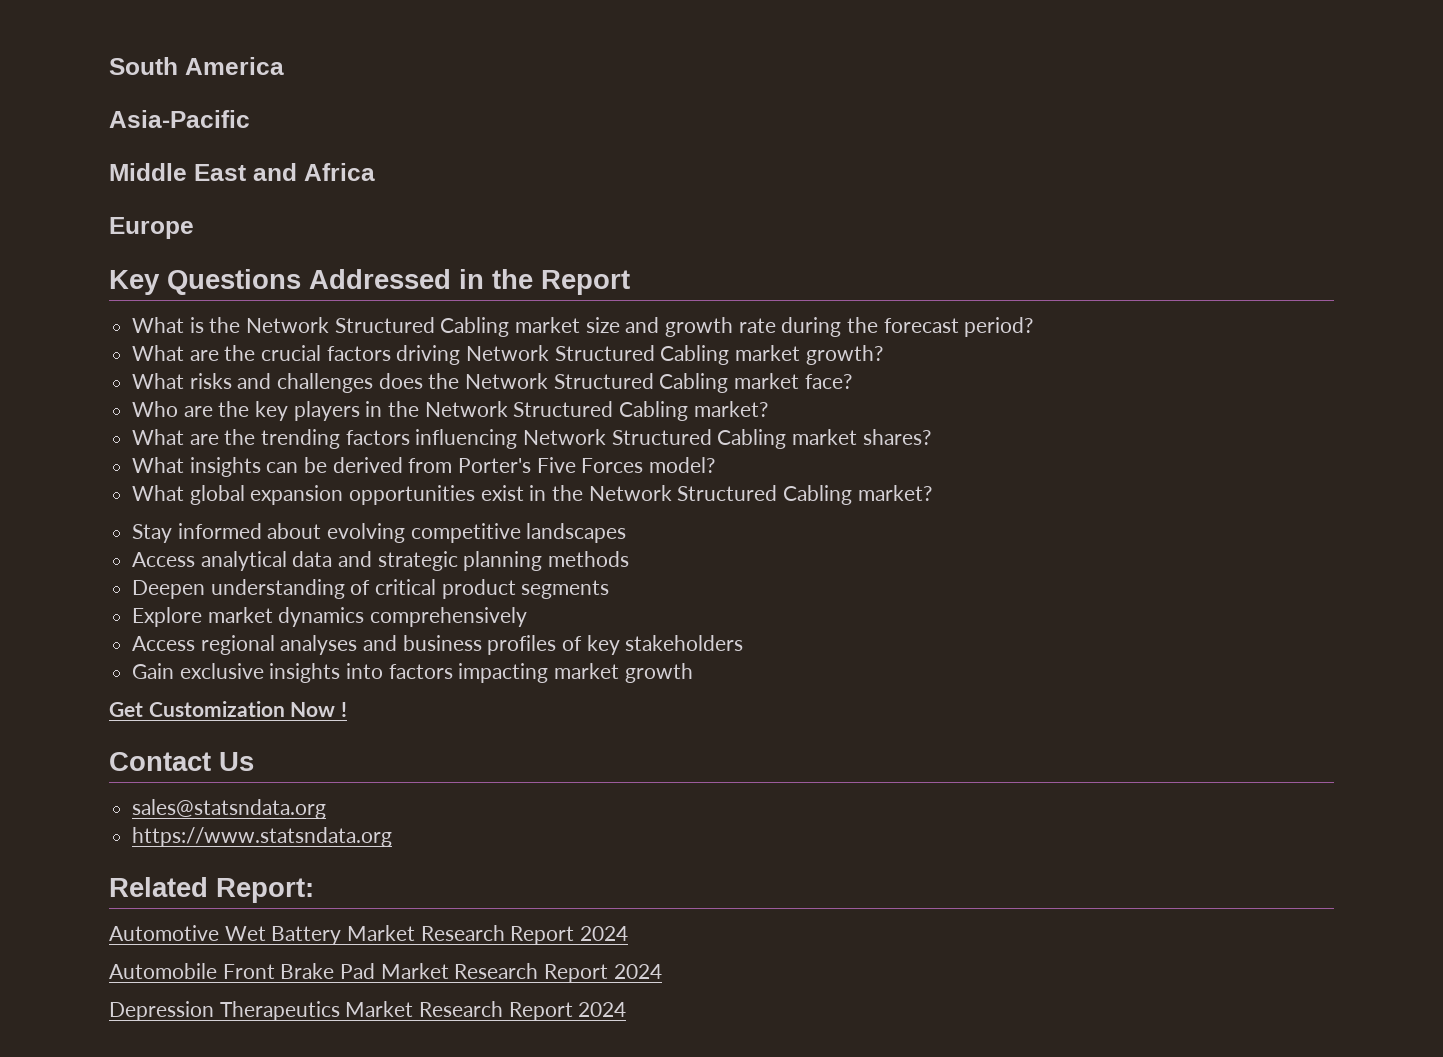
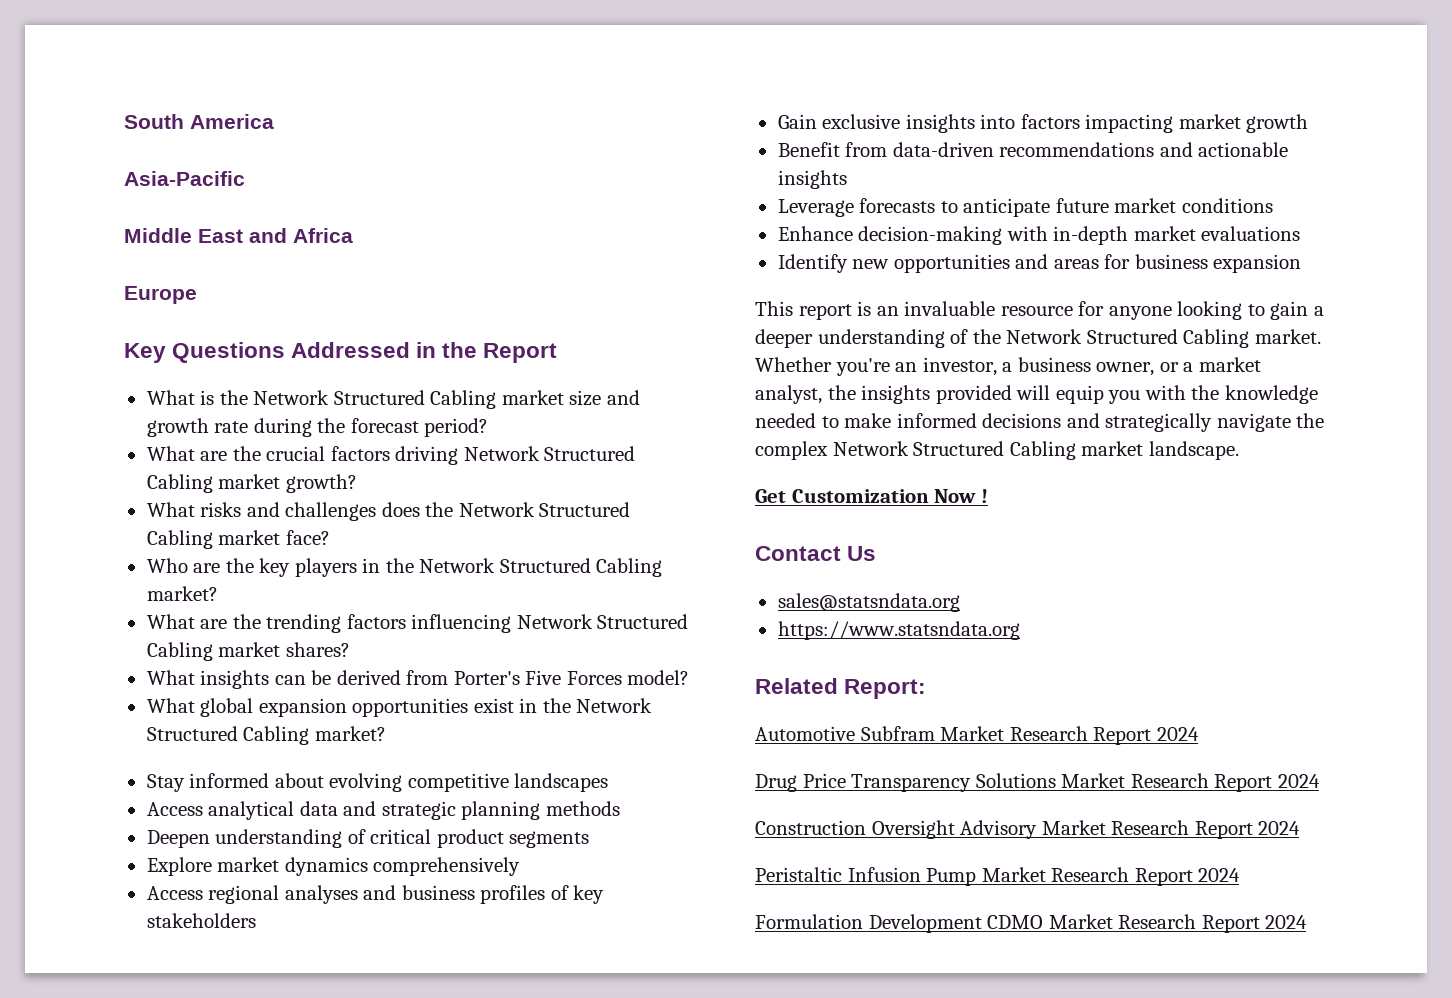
+ Benefit from data-driven recommendations and actionable insights
+ Leverage forecasts to anticipate future market conditions
+ Enhance decision-making with in-depth market evaluations
+ Identify new opportunities and areas for business expansion
+ This report is an invaluable resource for anyone looking to gain a deeper understanding of the Network Structured Cabling market. Whether you're an investor, a business owner, or a market analyst, the insights provided will equip you with the knowledge needed to make informed decisions and strategically navigate the complex Network Structured Cabling market landscape.
- Automotive Wet Battery Market Research Report 2024
- Automobile Front Brake Pad Market Research Report 2024
- Depression Therapeutics Market Research Report 2024
+ Automotive Subfram Market Research Report 2024
+ Drug Price Transparency Solutions Market Research Report 2024
+ Construction Oversight Advisory Market Research Report 2024
+ Peristaltic Infusion Pump Market Research Report 2024
+ Formulation Development CDMO Market Research Report 2024

